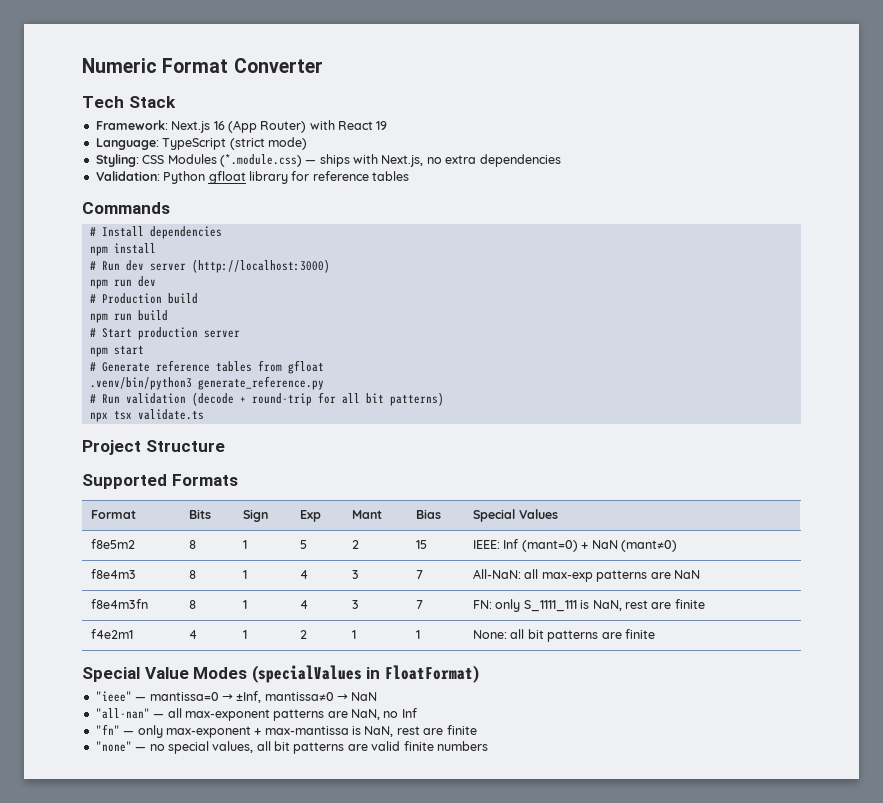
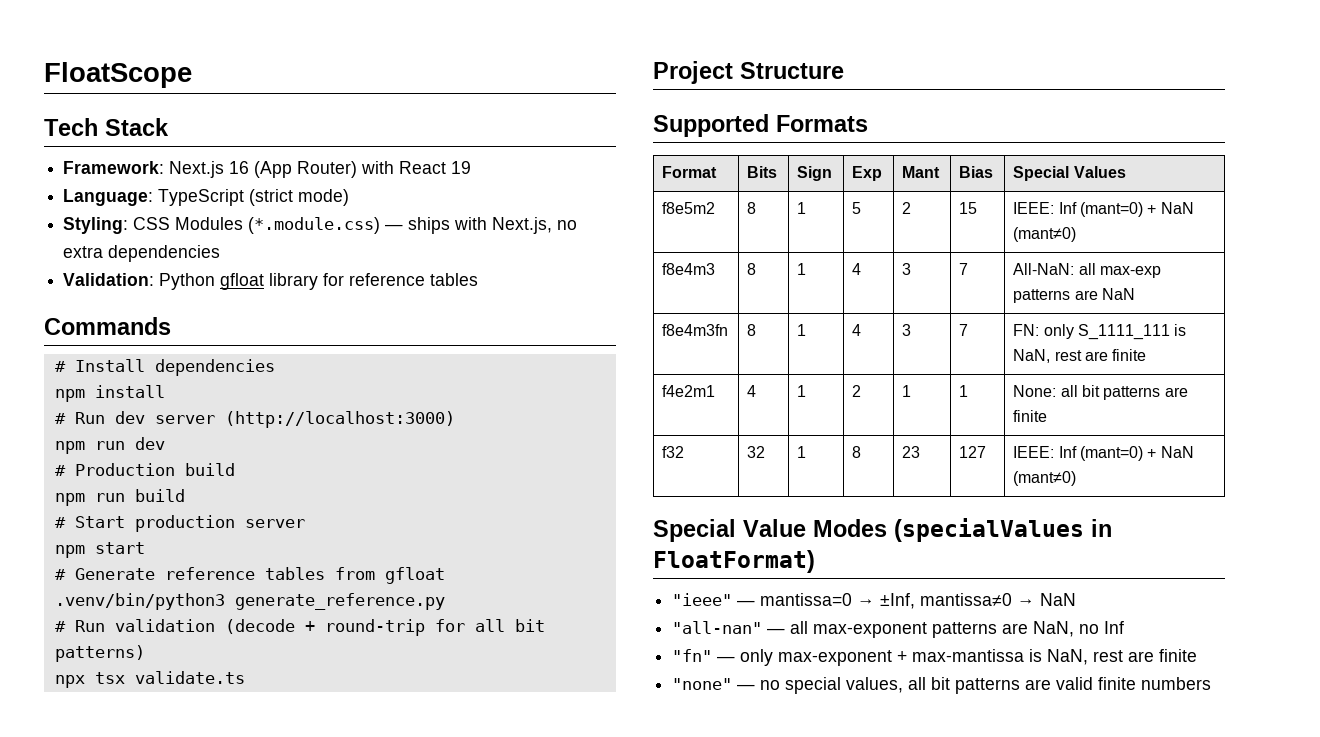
- Numeric Format Converter
+ FloatScope
+ f32 | 32 | 1 | 8 | 23 | 127 | IEEE: Inf (mant=0) + NaN (mant≠0)

